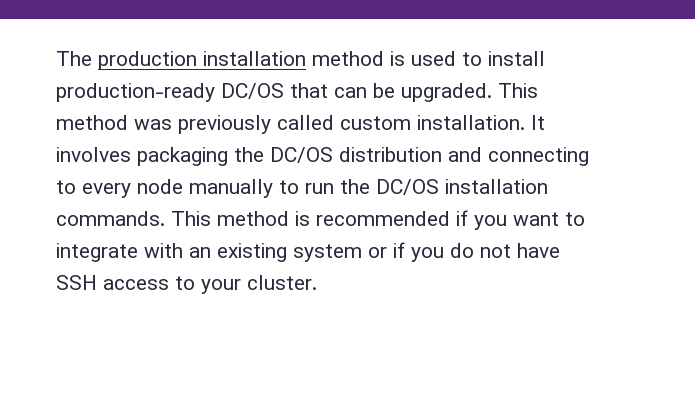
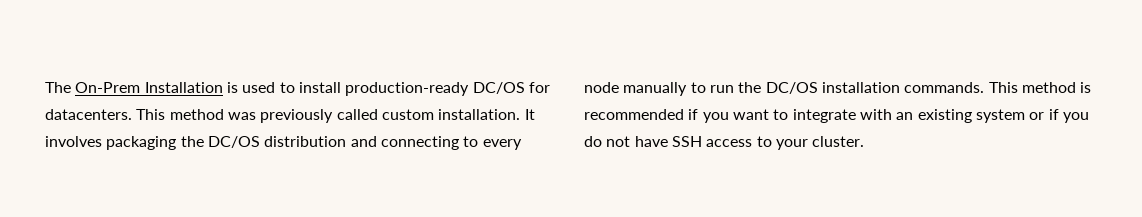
- The production installation method is used to install production-ready DC/OS that can be upgraded.
+ The On-Prem Installation is used to install production-ready DC/OS for datacenters.

